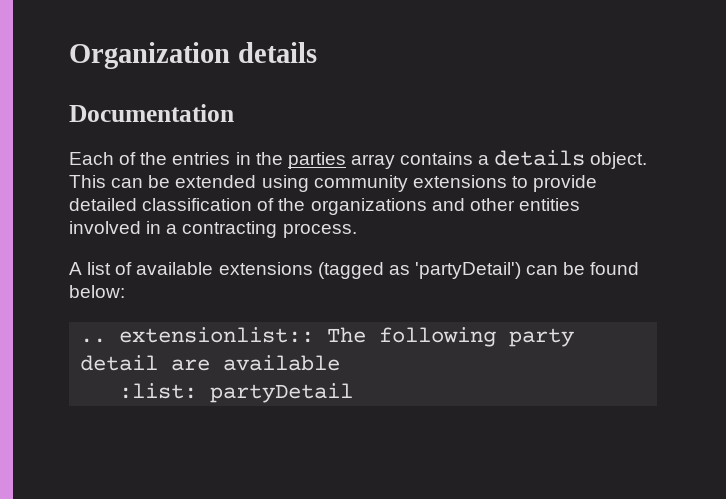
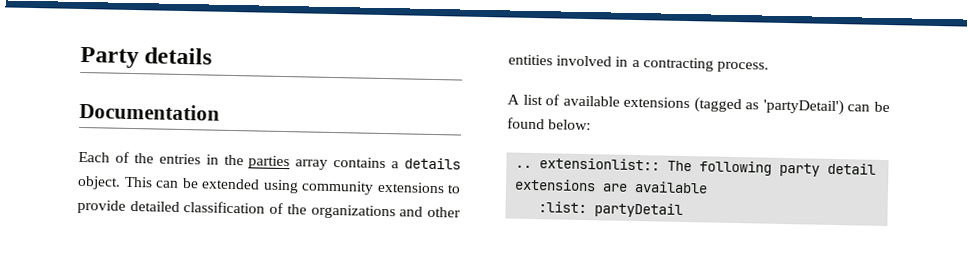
- Organization details
+ Party details
- .. extensionlist:: The following party detail are available
+ .. extensionlist:: The following party detail extensions are available

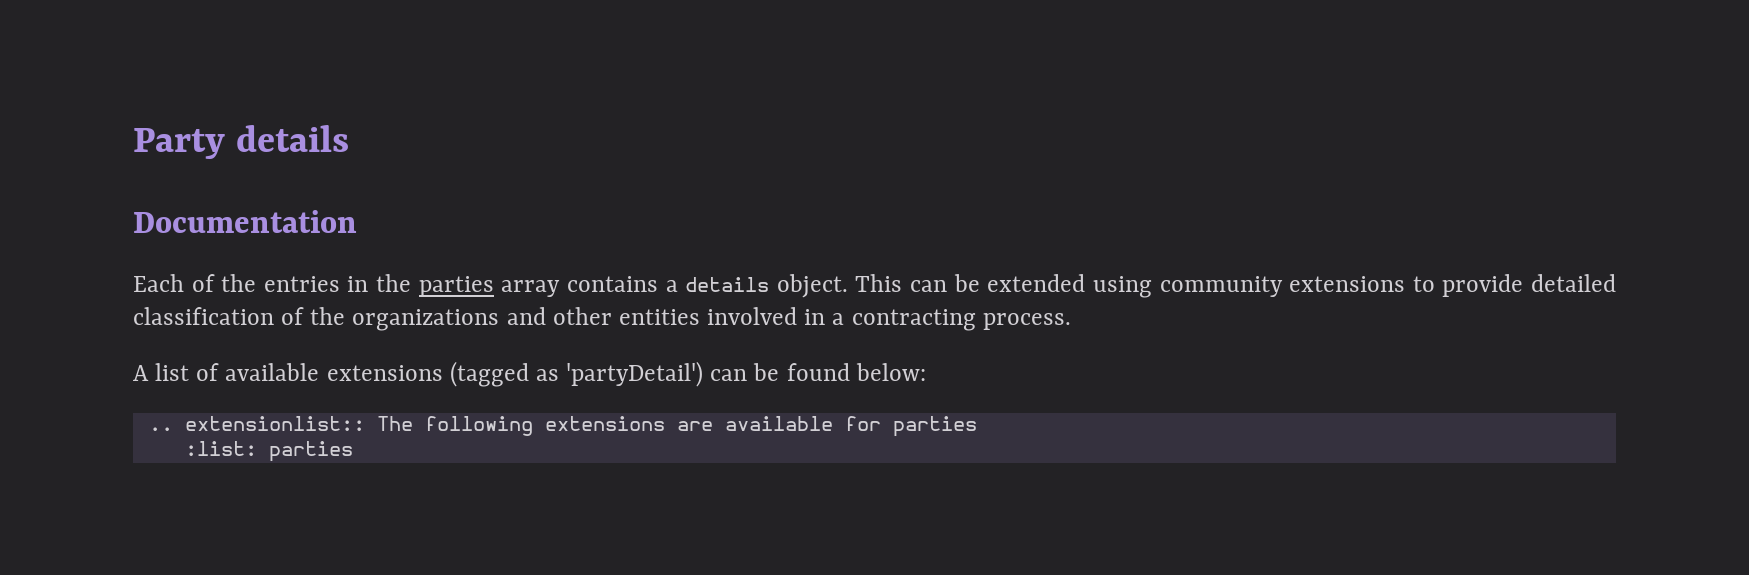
- .. extensionlist:: The following party detail extensions are available
+ .. extensionlist:: The following extensions are available for parties
- :list: partyDetail
+ :list: parties

